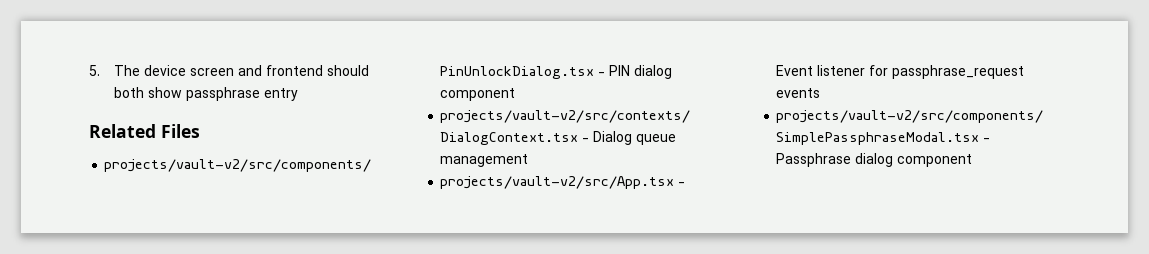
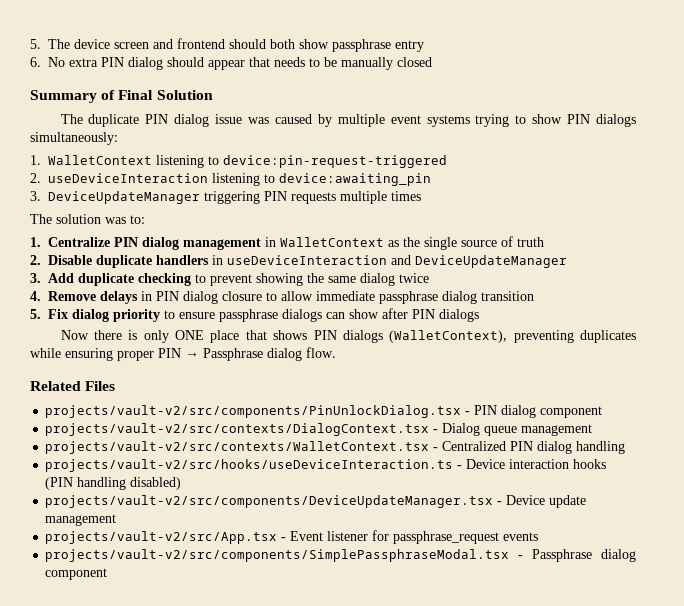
+ 6. No extra PIN dialog should appear that needs to be manually closed
+ Summary of Final Solution
+ The duplicate PIN dialog issue was caused by multiple event systems trying to show PIN dialogs simultaneously:
+ 1. WalletContext listening to device:pin-request-triggered
+ 2. useDeviceInteraction listening to device:awaiting_pin
+ 3. DeviceUpdateManager triggering PIN requests multiple times
+ The solution was to:
+ 1. Centralize PIN dialog management in WalletContext as the single source of truth
+ 2. Disable duplicate handlers in useDeviceInteraction and DeviceUpdateManager
+ 3. Add duplicate checking to prevent showing the same dialog twice
+ 4. Remove delays in PIN dialog closure to allow immediate passphrase dialog transition
+ 5. Fix dialog priority to ensure passphrase dialogs can show after PIN dialogs
+ Now there is only ONE place that shows PIN dialogs (WalletContext), preventing duplicates while ensuring proper PIN → Passphrase dialog flow.
+ projects/vault-v2/src/contexts/WalletContext.tsx - Centralized PIN dialog handling
+ projects/vault-v2/src/hooks/useDeviceInteraction.ts - Device interaction hooks (PIN handling disabled)
+ projects/vault-v2/src/components/DeviceUpdateManager.tsx - Device update management

